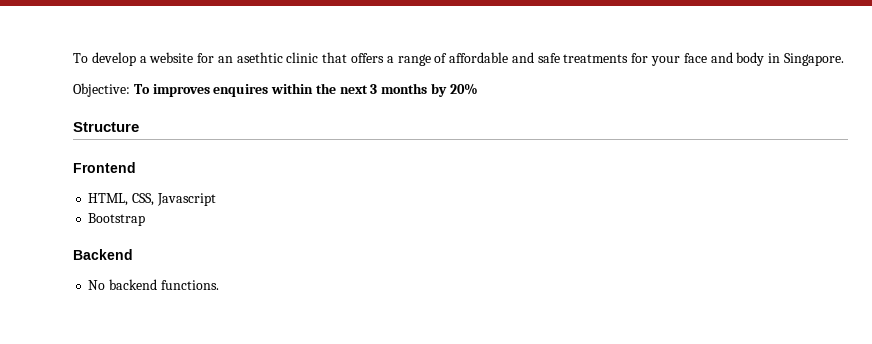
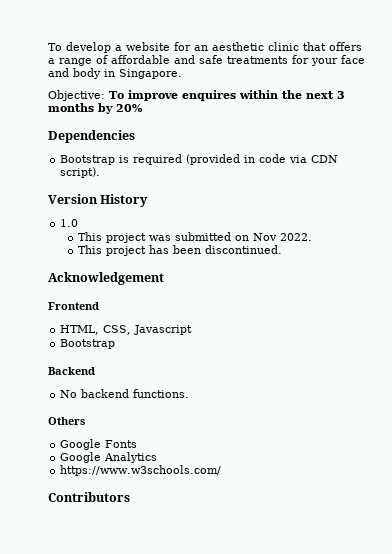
- To develop a website for an asethtic clinic that offers a range of affordable and safe treatments for your face and body in Singapore.
+ To develop a website for an aesthetic clinic that offers a range of affordable and safe treatments for your face and body in Singapore.
- Objective: To improves enquires within the next 3 months by 20%
+ Objective: To improve enquires within the next 3 months by 20%
- Structure
+ Dependencies
+ Bootstrap is required (provided in code via CDN script).
+ Version History
+ 1.0
+ This project was submitted on Nov 2022.
+ This project has been discontinued.
+ Acknowledgement
+ Others
+ Google Fonts
+ Google Analytics
+ https://www.w3schools.com/
+ Contributors

